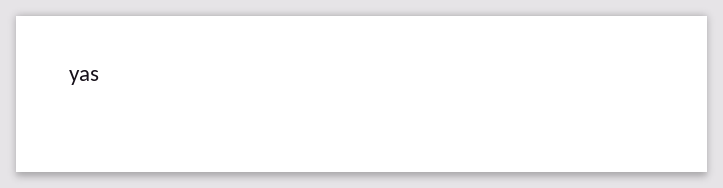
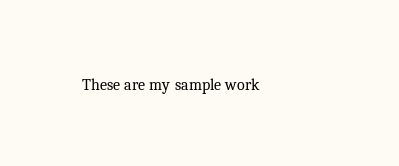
- yas
+ These are my sample work

